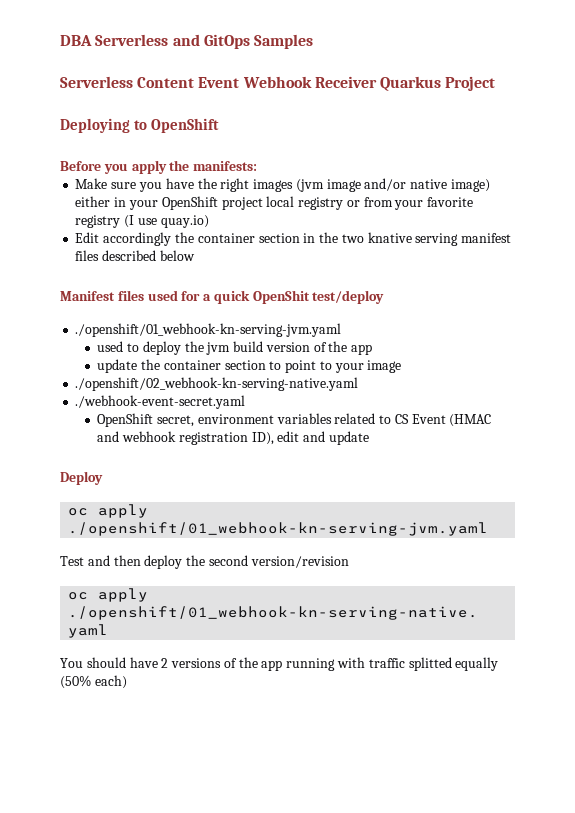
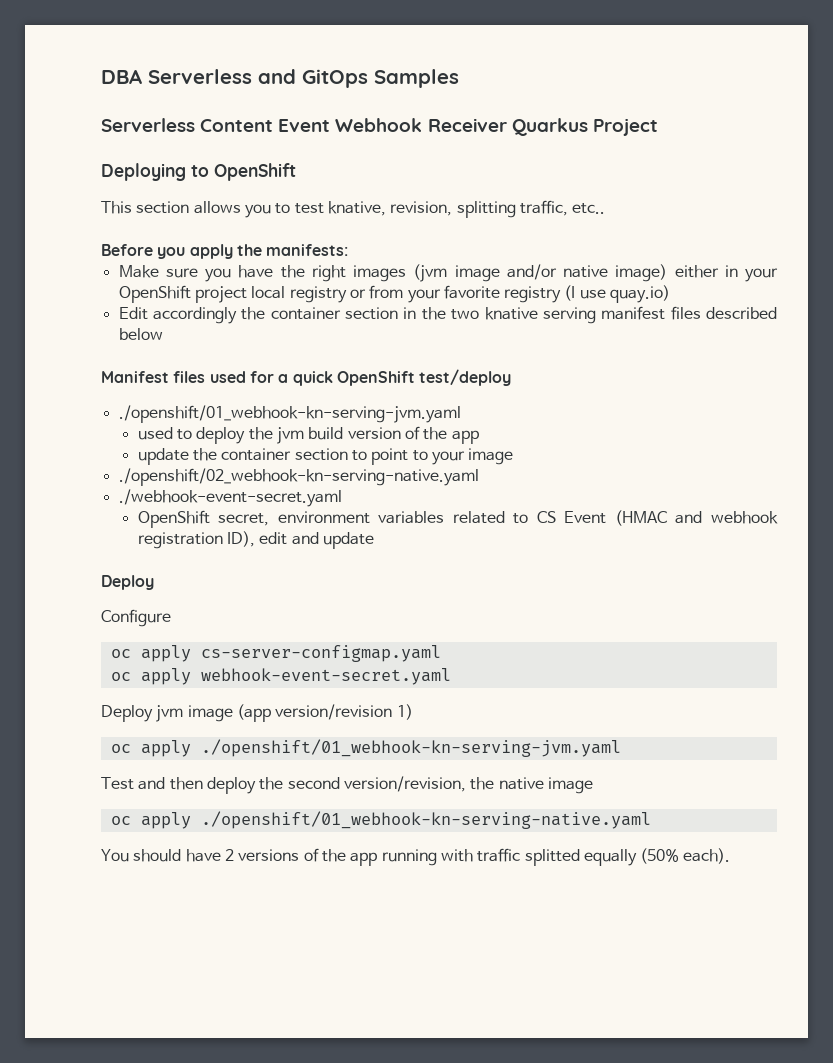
+ This section allows you to test knative, revision, splitting traffic, etc..
- Manifest files used for a quick OpenShit test/deploy
+ Manifest files used for a quick OpenShift test/deploy
+ Configure
+ oc apply cs-server-configmap.yaml
+ oc apply webhook-event-secret.yaml
+ Deploy jvm image (app version/revision 1)
- Test and then deploy the second version/revision
+ Test and then deploy the second version/revision, the native image
- You should have 2 versions of the app running with traffic splitted equally (50% each)
+ You should have 2 versions of the app running with traffic splitted equally (50% each).

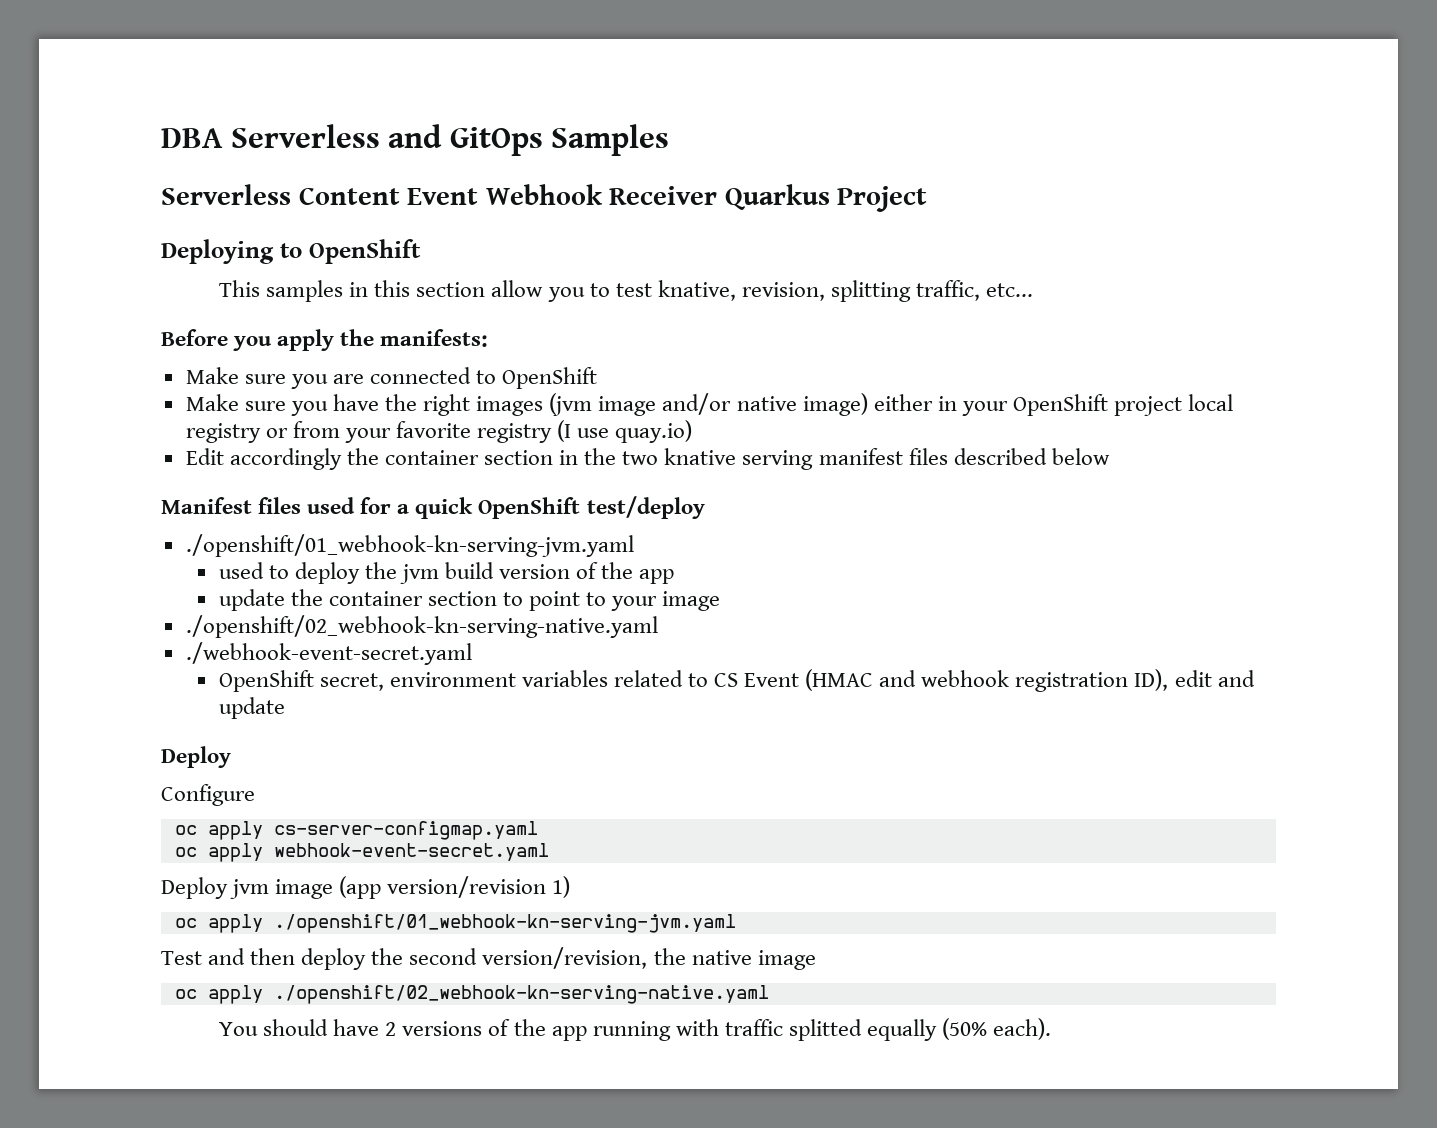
- This section allows you to test knative, revision, splitting traffic, etc..
+ This samples in this section allow you to test knative, revision, splitting traffic, etc...
+ Make sure you are connected to OpenShift
- oc apply ./openshift/01_webhook-kn-serving-native.yaml
+ oc apply ./openshift/02_webhook-kn-serving-native.yaml

